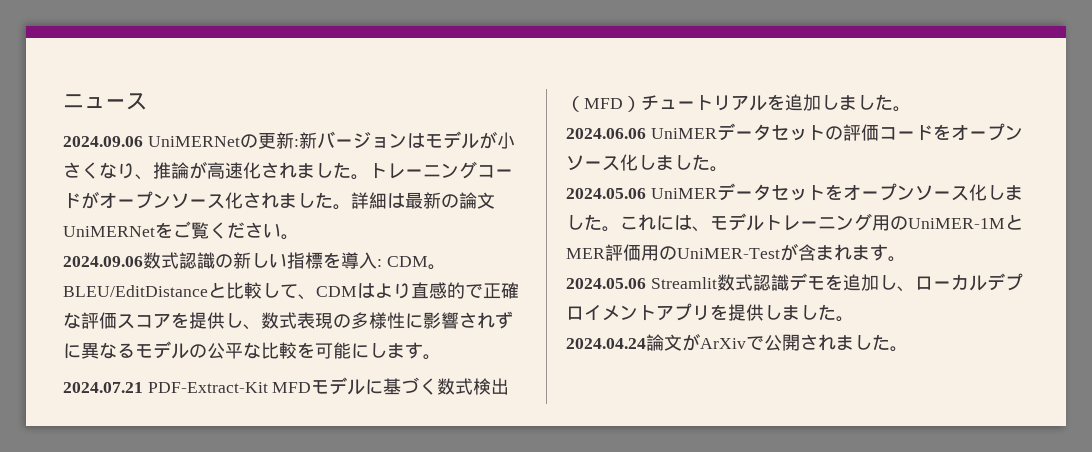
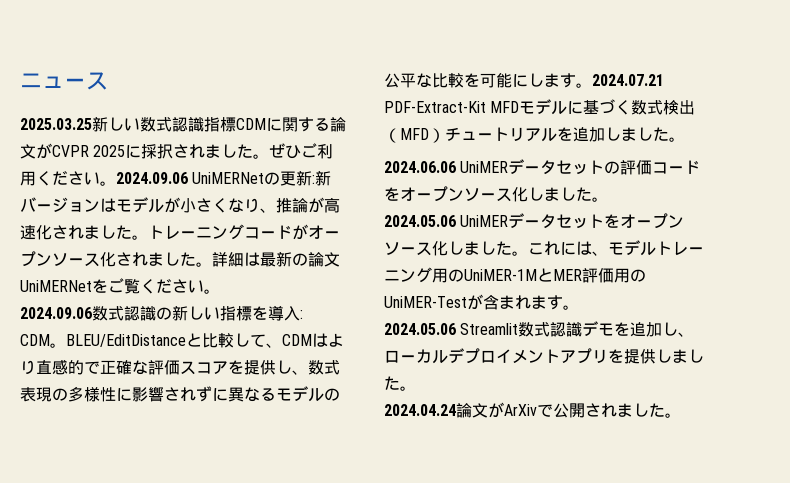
+ 2025.03.25新しい数式認識指標CDMに関する論文がCVPR 2025に採択されました。ぜひご利用ください。
- BLEU/EditDistanceと比較して、CDMはより直感的で正確な評価スコアを提供し、数式表現の多様性に影響されずに異なるモデルの公平な比較を可能にします。
- 2024.07.21 PDF-Extract-Kit MFDモデルに基づく数式検出（MFD）チュートリアルを追加しました。
+ BLEU/EditDistanceと比較して、CDMはより直感的で正確な評価スコアを提供し、数式表現の多様性に影響されずに異なるモデルの公平な比較を可能にします。2024.07.21 PDF-Extract-Kit MFDモデルに基づく数式検出（MFD）チュートリアルを追加しました。

